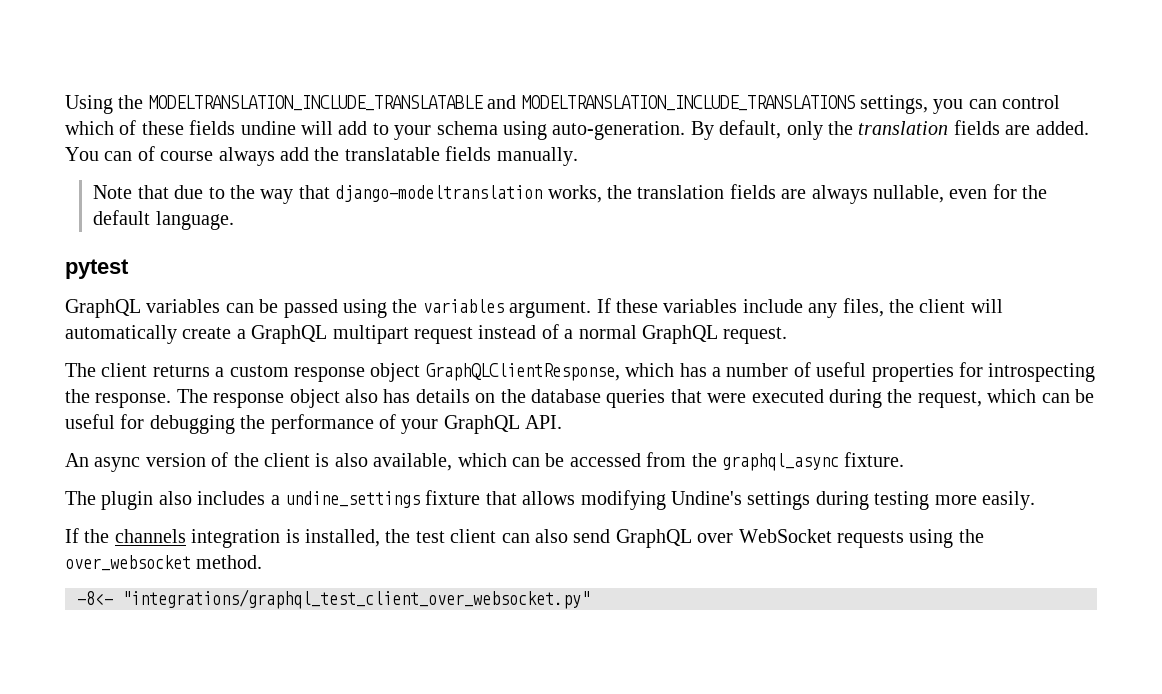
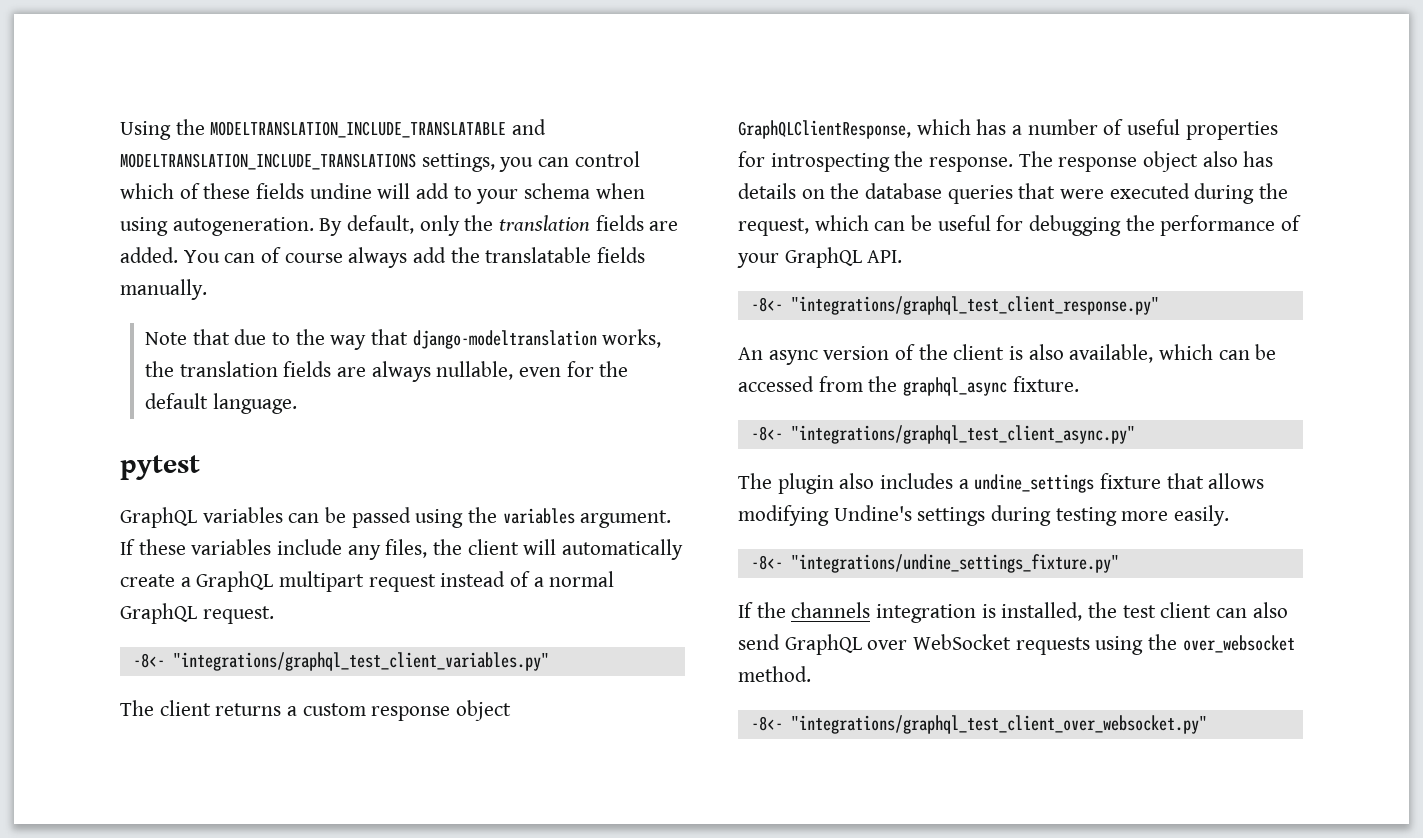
- Using the MODELTRANSLATION_INCLUDE_TRANSLATABLE and MODELTRANSLATION_INCLUDE_TRANSLATIONS settings, you can control which of these fields undine will add to your schema using auto-generation.
+ Using the MODELTRANSLATION_INCLUDE_TRANSLATABLE and MODELTRANSLATION_INCLUDE_TRANSLATIONS settings, you can control which of these fields undine will add to your schema when using autogeneration.
+ -8<- "integrations/graphql_test_client_variables.py"
+ -8<- "integrations/graphql_test_client_response.py"
+ -8<- "integrations/graphql_test_client_async.py"
+ -8<- "integrations/undine_settings_fixture.py"

